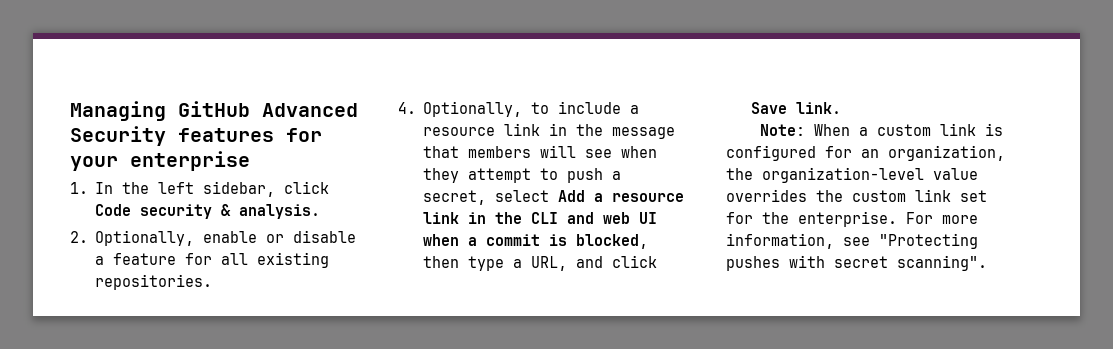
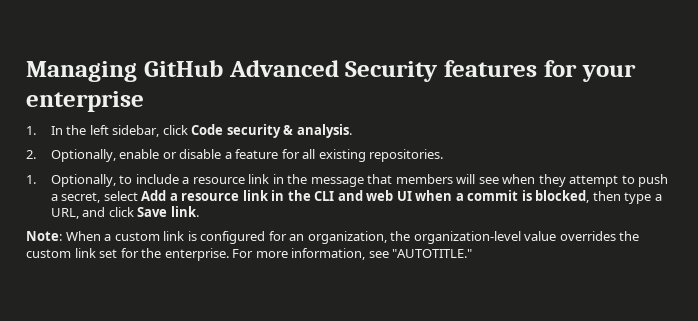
- 4. Optionally, to include a resource link in the message that members will see when they attempt to push a secret, select Add a resource link in the CLI and web UI when a commit is blocked, then type a URL, and click Save link.
+ 1. Optionally, to include a resource link in the message that members will see when they attempt to push a secret, select Add a resource link in the CLI and web UI when a commit is blocked, then type a URL, and click Save link.
- For more information, see "Protecting pushes with secret scanning".
+ For more information, see "AUTOTITLE."

